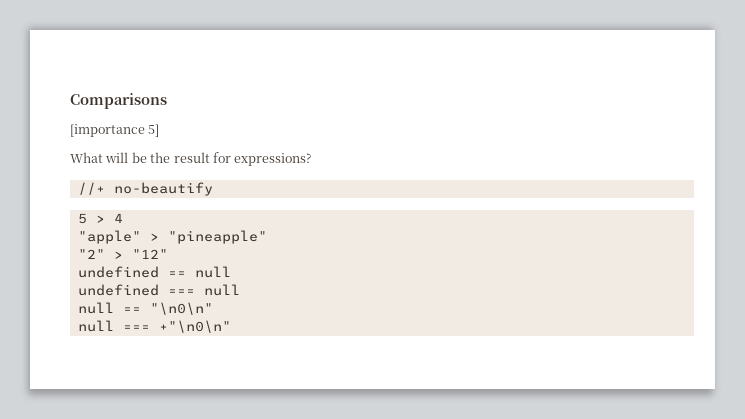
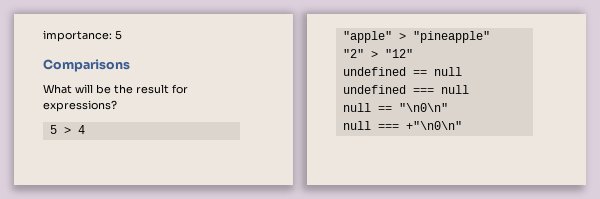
+ importance: 5
- [importance 5]
- //+ no-beautify

